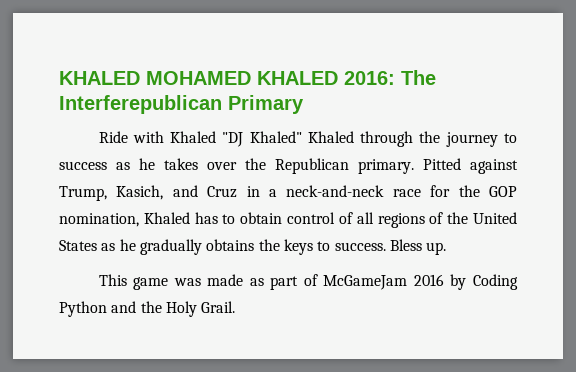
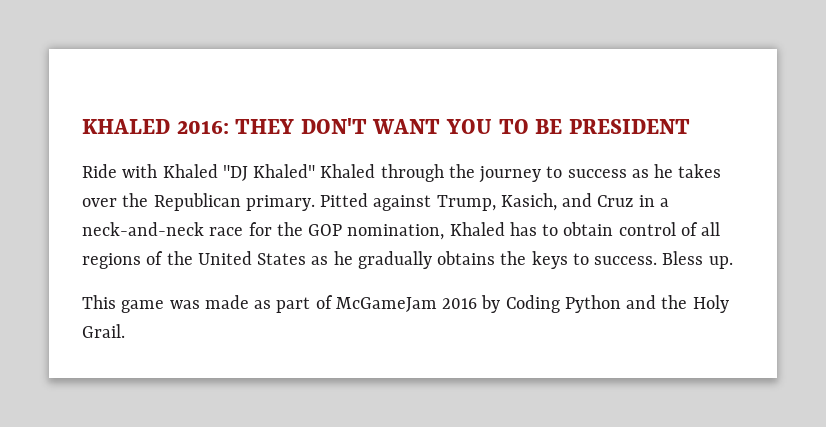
- KHALED MOHAMED KHALED 2016: The Interferepublican Primary
+ KHALED 2016: THEY DON'T WANT YOU TO BE PRESIDENT

